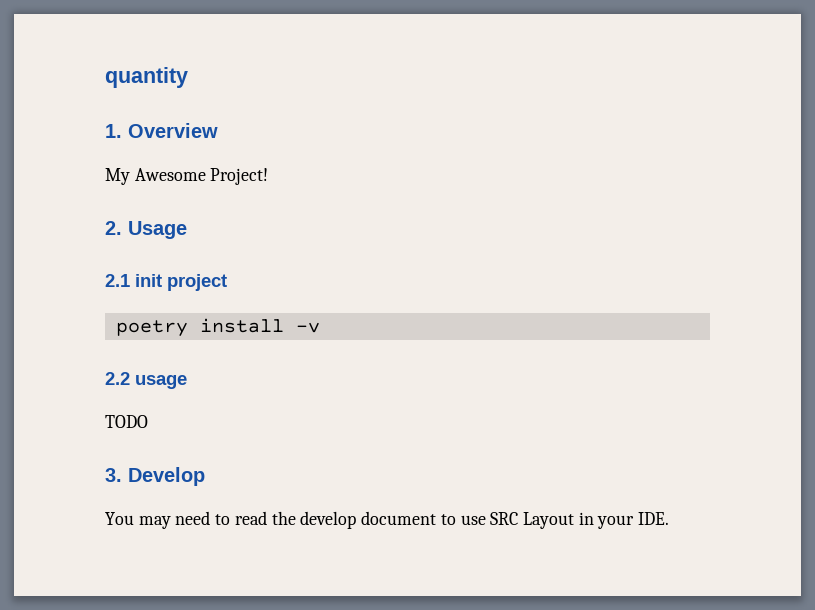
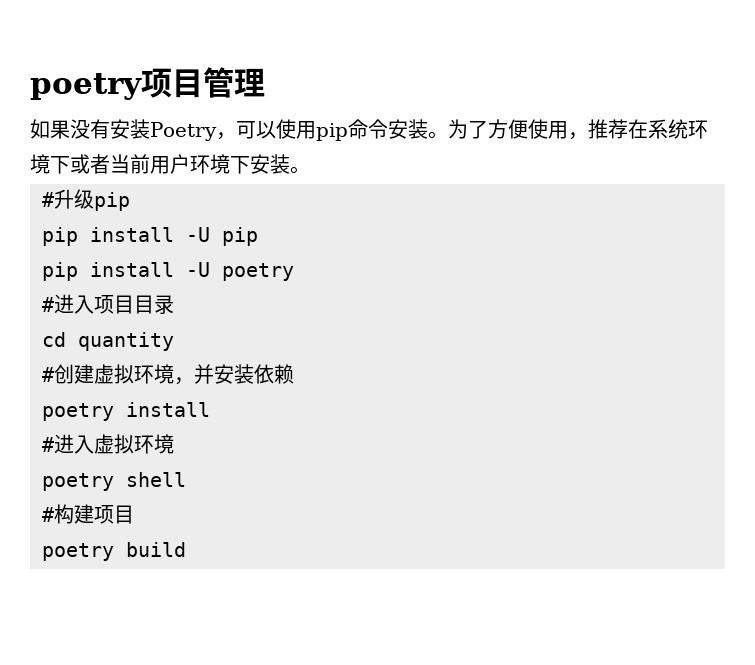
- quantity
- 1. Overview
- My Awesome Project!
- 2. Usage
- 2.1 init project
- poetry install -v
- 2.2 usage
- TODO
- 3. Develop
- You may need to read the develop document to use SRC Layout in your IDE.
+ poetry项目管理
+ 如果没有安装Poetry，可以使用pip命令安装。为了方便使用，推荐在系统环境下或者当前用户环境下安装。
+ #升级pip
+ pip install -U pip
+ pip install -U poetry
+ #进入项目目录
+ cd quantity
+ #创建虚拟环境，并安装依赖
+ poetry install
+ #进入虚拟环境
+ poetry shell
+ #构建项目
+ poetry build

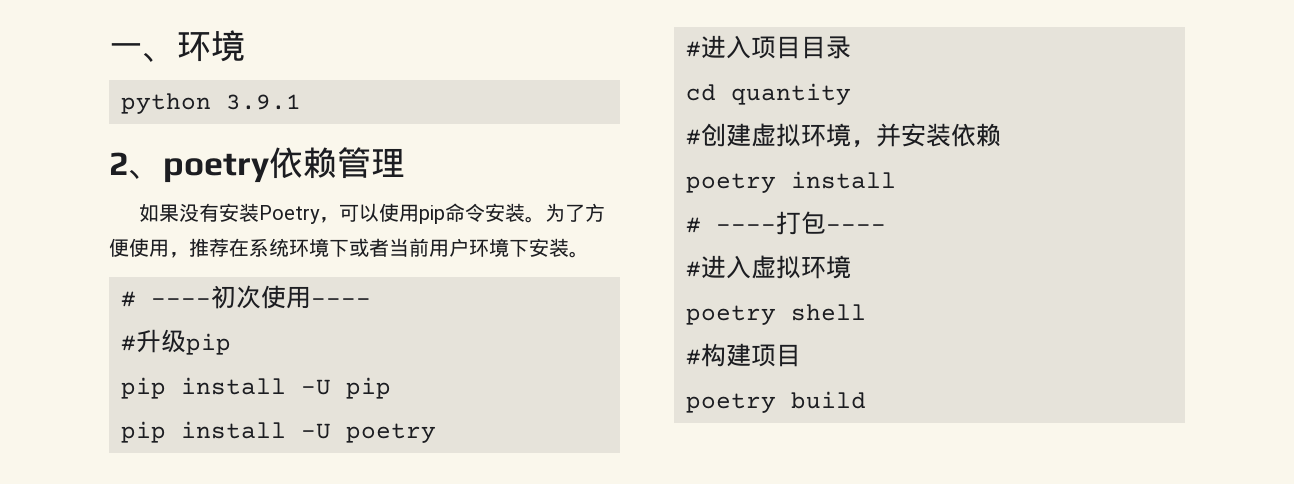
- poetry项目管理
+ 一、环境
+ python 3.9.1
+ 2、poetry依赖管理
+ # ----初次使用----
+ # ----打包----

